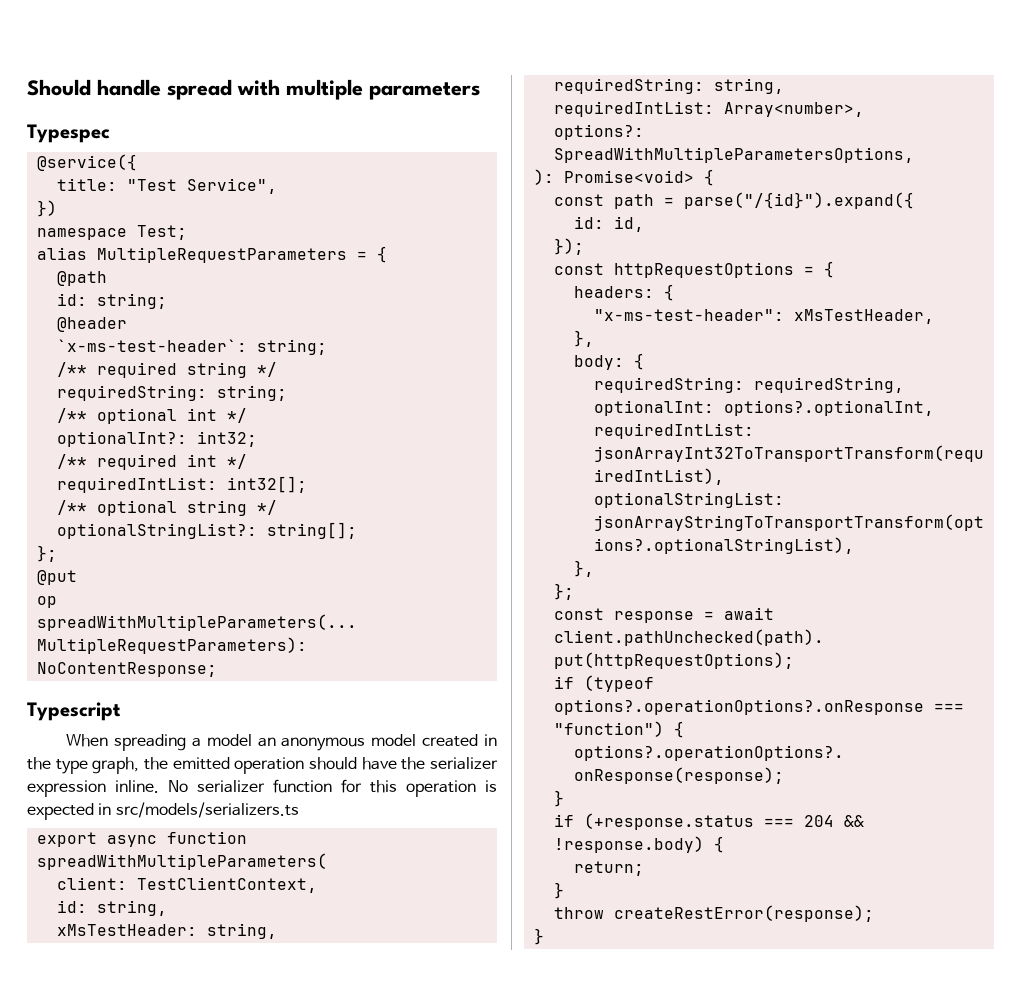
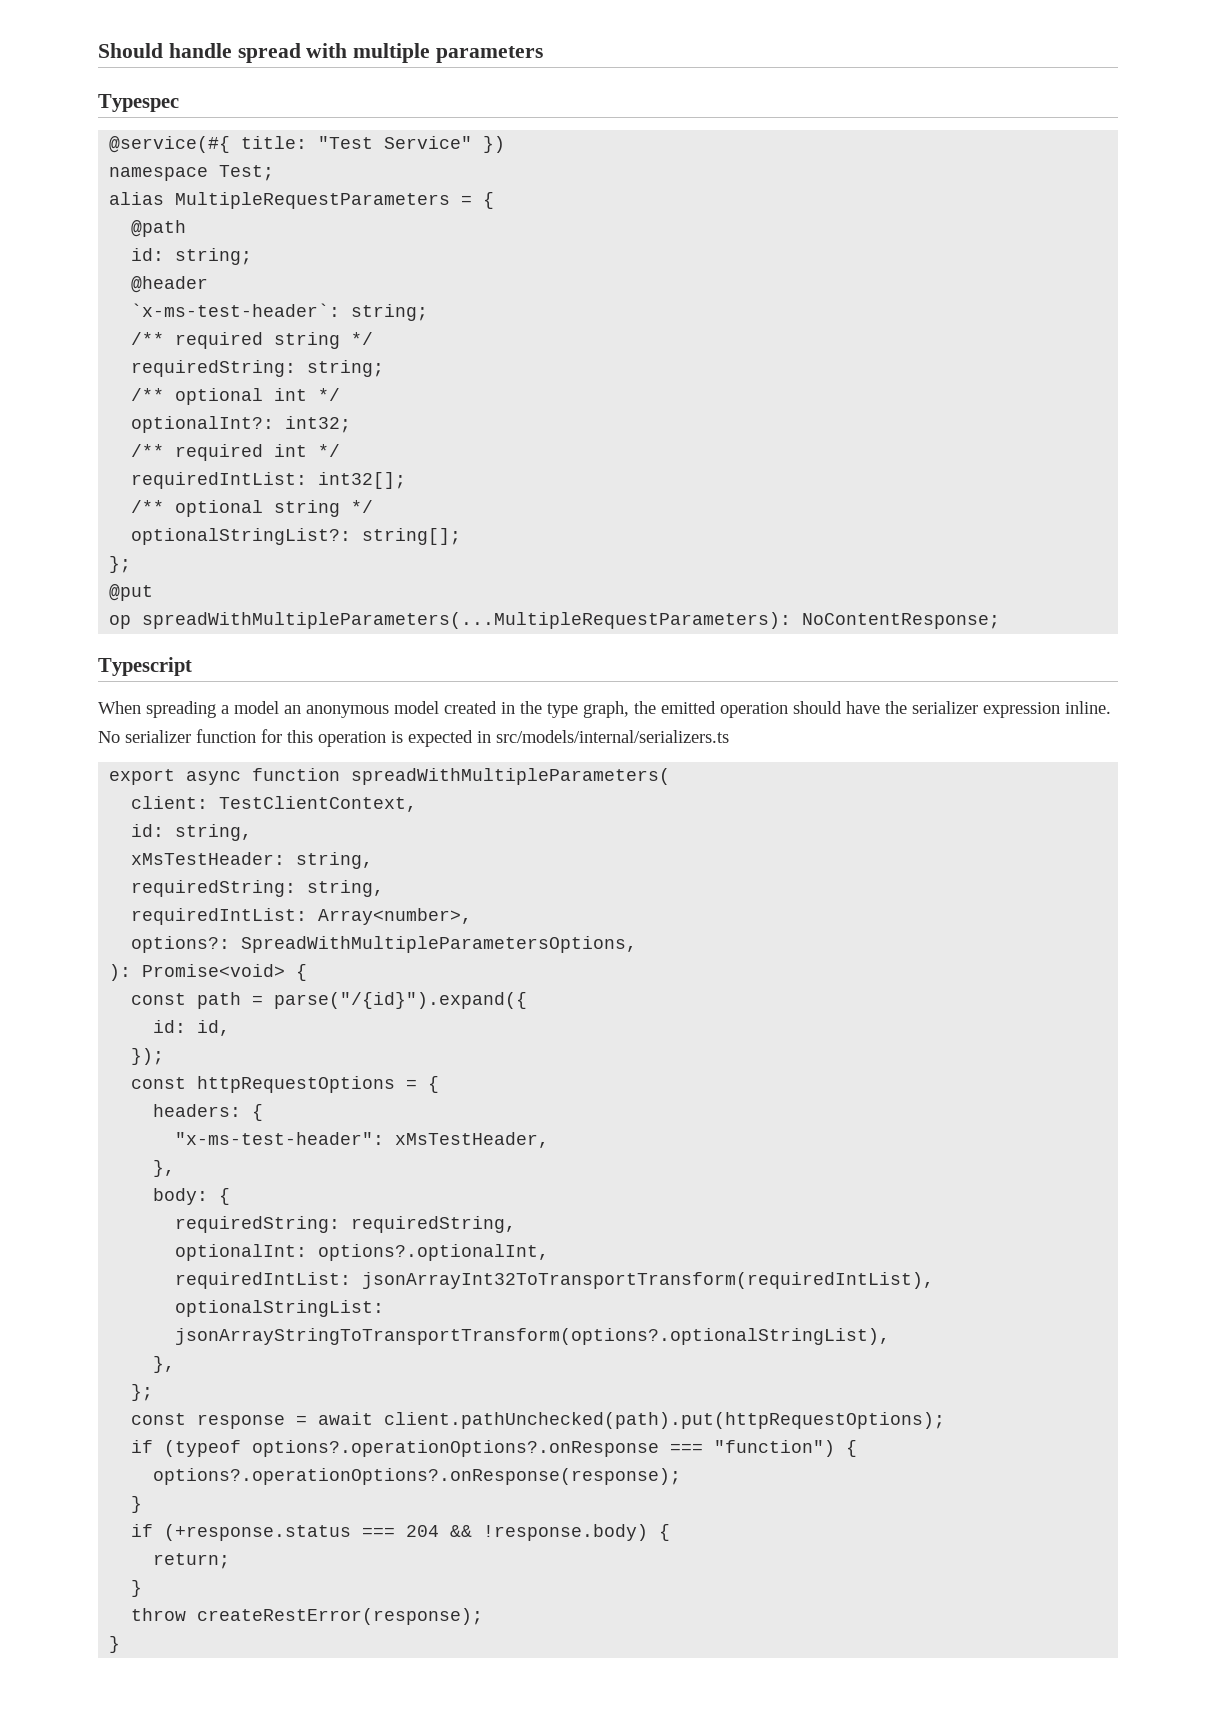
- @service({
- title: "Test Service",
- })
+ @service(#{ title: "Test Service" })
- No serializer function for this operation is expected in src/models/serializers.ts
+ No serializer function for this operation is expected in src/models/internal/serializers.ts

